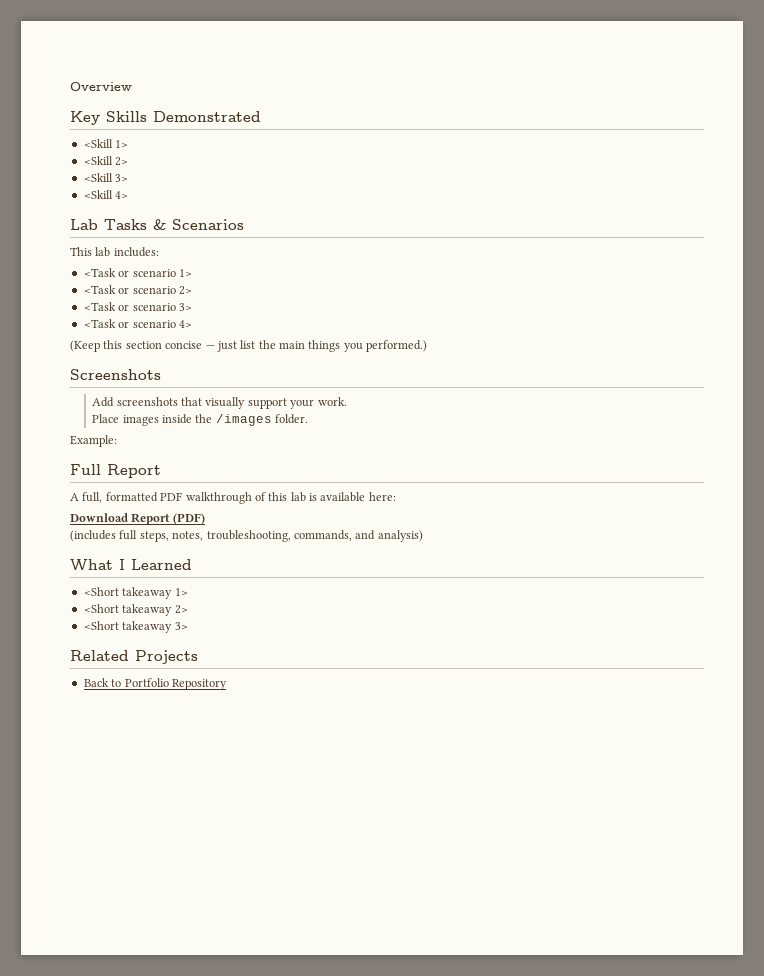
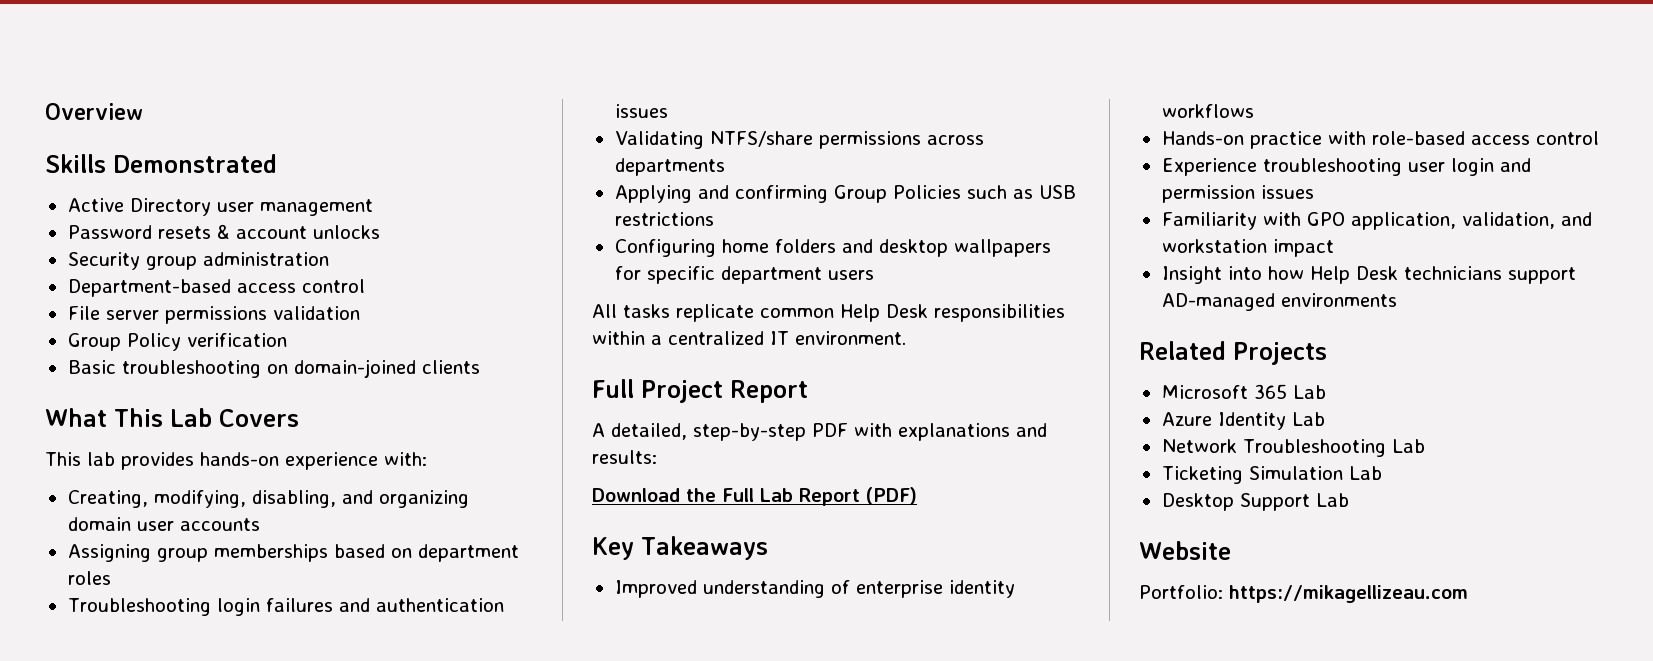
- Key Skills Demonstrated
+ Skills Demonstrated
- <Skill 1>
- <Skill 2>
- <Skill 3>
- <Skill 4>
- Lab Tasks & Scenarios
- This lab includes:
- <Task or scenario 1>
- <Task or scenario 2>
- <Task or scenario 3>
- <Task or scenario 4>
- (Keep this section concise — just list the main things you performed.)
- Screenshots
- Add screenshots that visually support your work.
- Place images inside the /images folder.
- Example:
- Full Report
+ Active Directory user management
+ Password resets & account unlocks
+ Security group administration
+ Department-based access control
+ File server permissions validation
+ Group Policy verification
+ Basic troubleshooting on domain-joined clients
+ What This Lab Covers
+ This lab provides hands-on experience with:
+ Creating, modifying, disabling, and organizing domain user accounts
+ Assigning group memberships based on department roles
+ Troubleshooting login failures and authentication issues
+ Validating NTFS/share permissions across departments
+ Applying and confirming Group Policies such as USB restrictions
+ Configuring home folders and desktop wallpapers for specific department users
+ All tasks replicate common Help Desk responsibilities within a centralized IT environment.
+ Full Project Report
- A full, formatted PDF walkthrough of this lab is available here:
- Download Report (PDF)
- (includes full steps, notes, troubleshooting, commands, and analysis)
- What I Learned
- <Short takeaway 1>
- <Short takeaway 2>
- <Short takeaway 3>
+ A detailed, step-by-step PDF with explanations and results:
+ Download the Full Lab Report (PDF)
+ Key Takeaways
+ Improved understanding of enterprise identity workflows
+ Hands-on practice with role-based access control
+ Experience troubleshooting user login and permission issues
+ Familiarity with GPO application, validation, and workstation impact
+ Insight into how Help Desk technicians support AD-managed environments
  Related Projects
- Back to Portfolio Repository
+ Microsoft 365 Lab
+ Azure Identity Lab
+ Network Troubleshooting Lab
+ Ticketing Simulation Lab
+ Desktop Support Lab
+ Website
+ Portfolio: https://mikagellizeau.com

